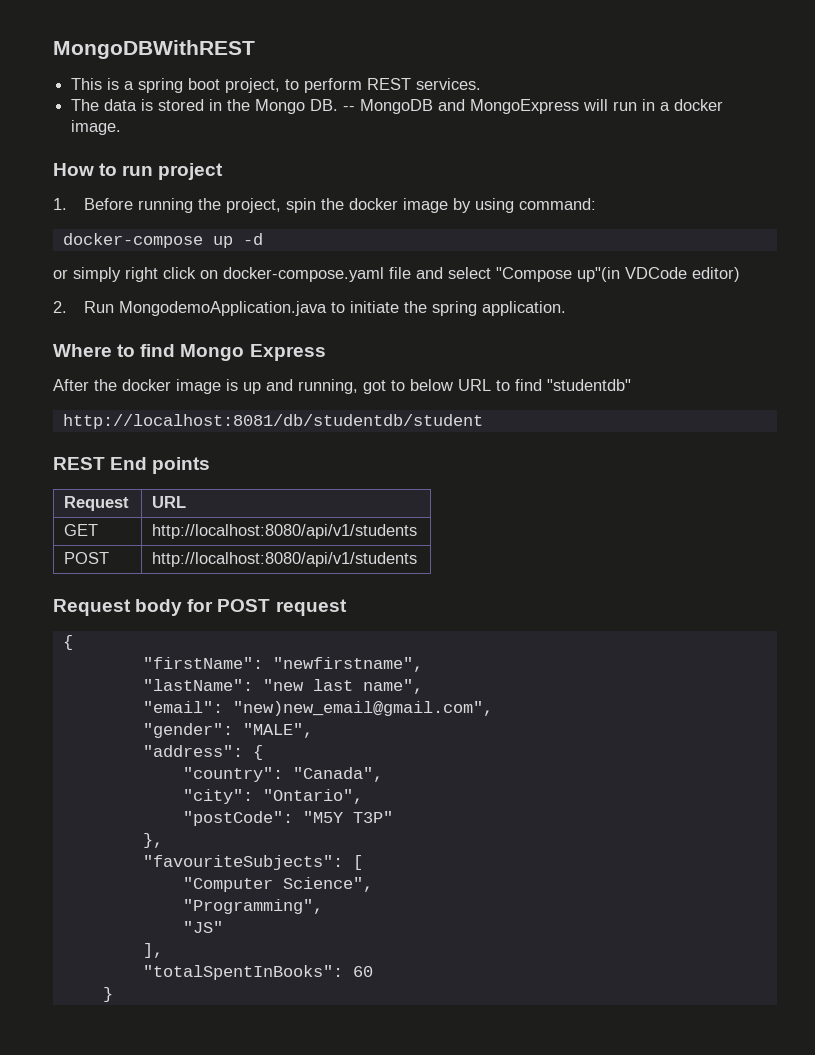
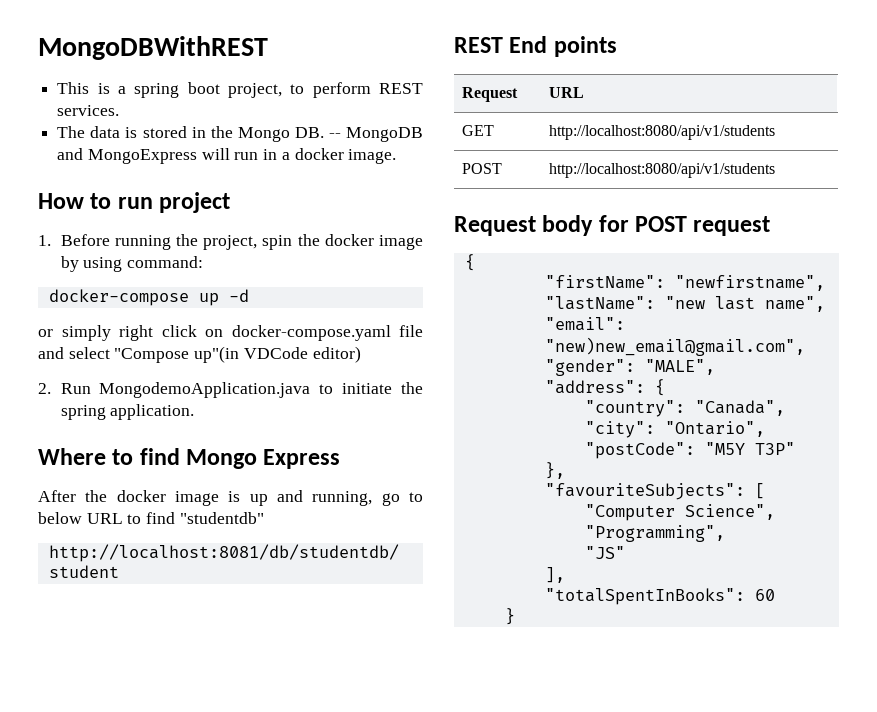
- After the docker image is up and running, got to below URL to find "studentdb"
+ After the docker image is up and running, go to below URL to find "studentdb"

